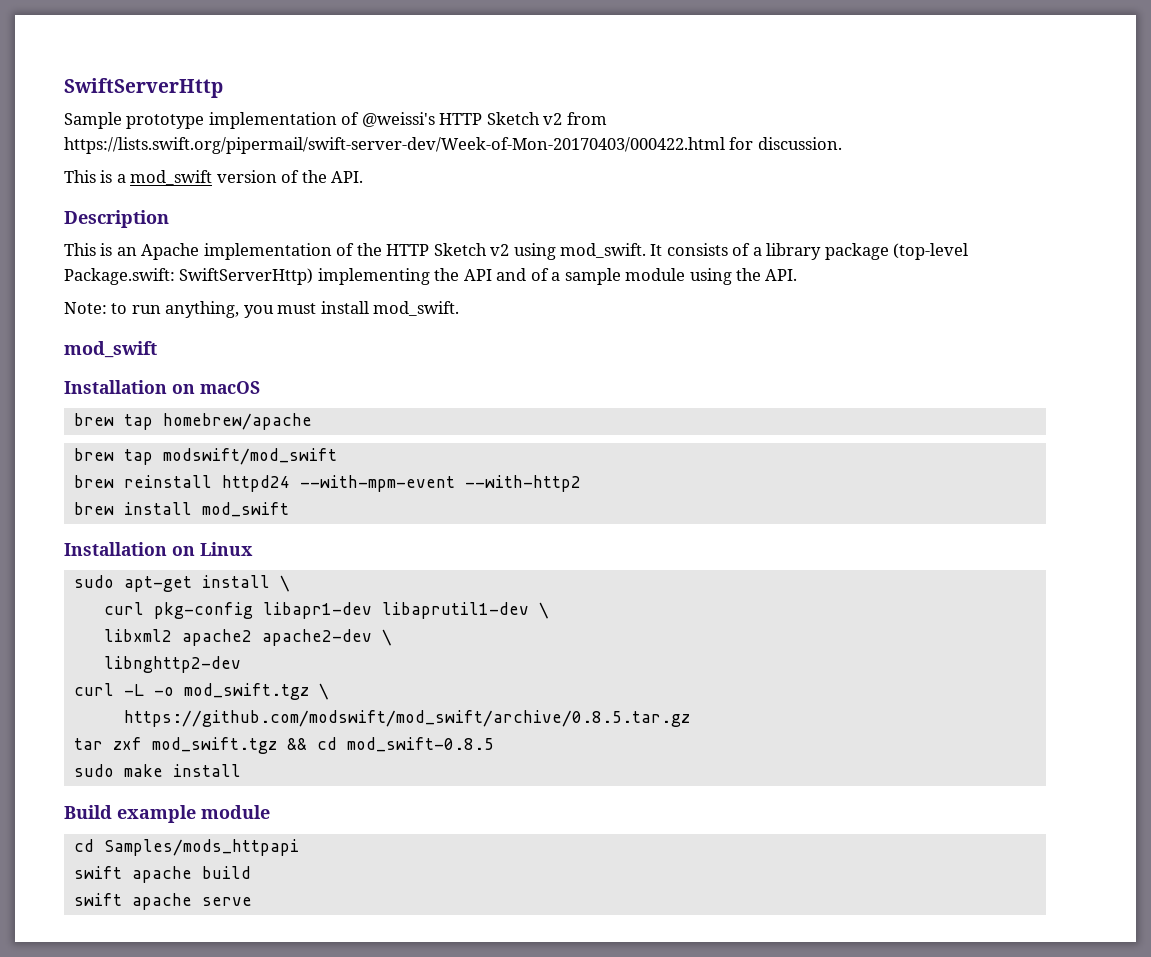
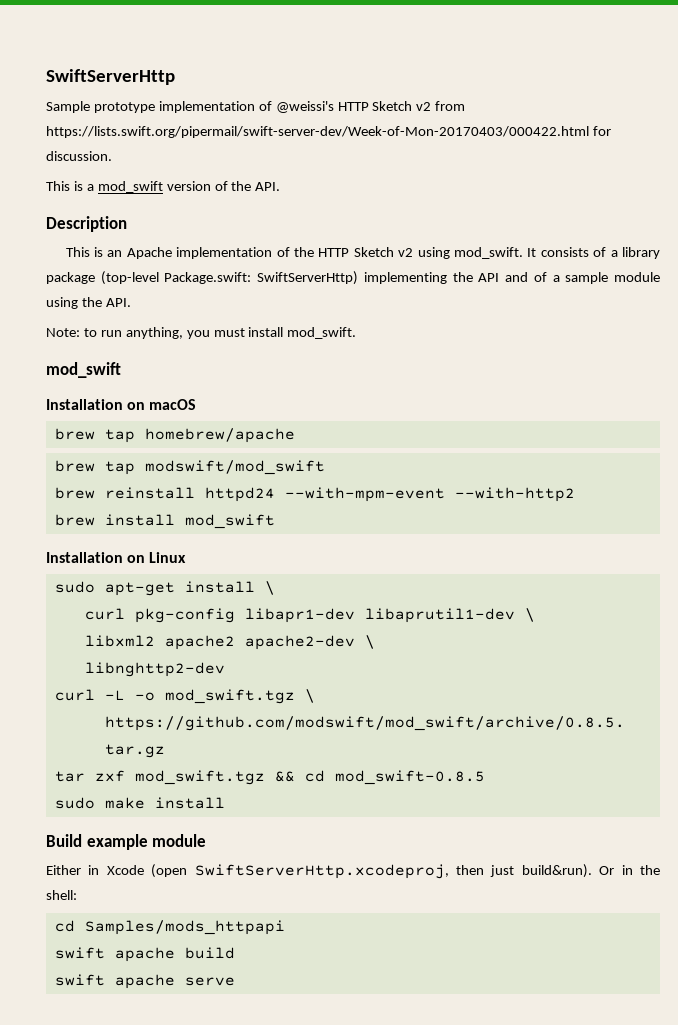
+ Either in Xcode (open SwiftServerHttp.xcodeproj, then just build&run). Or in the shell:

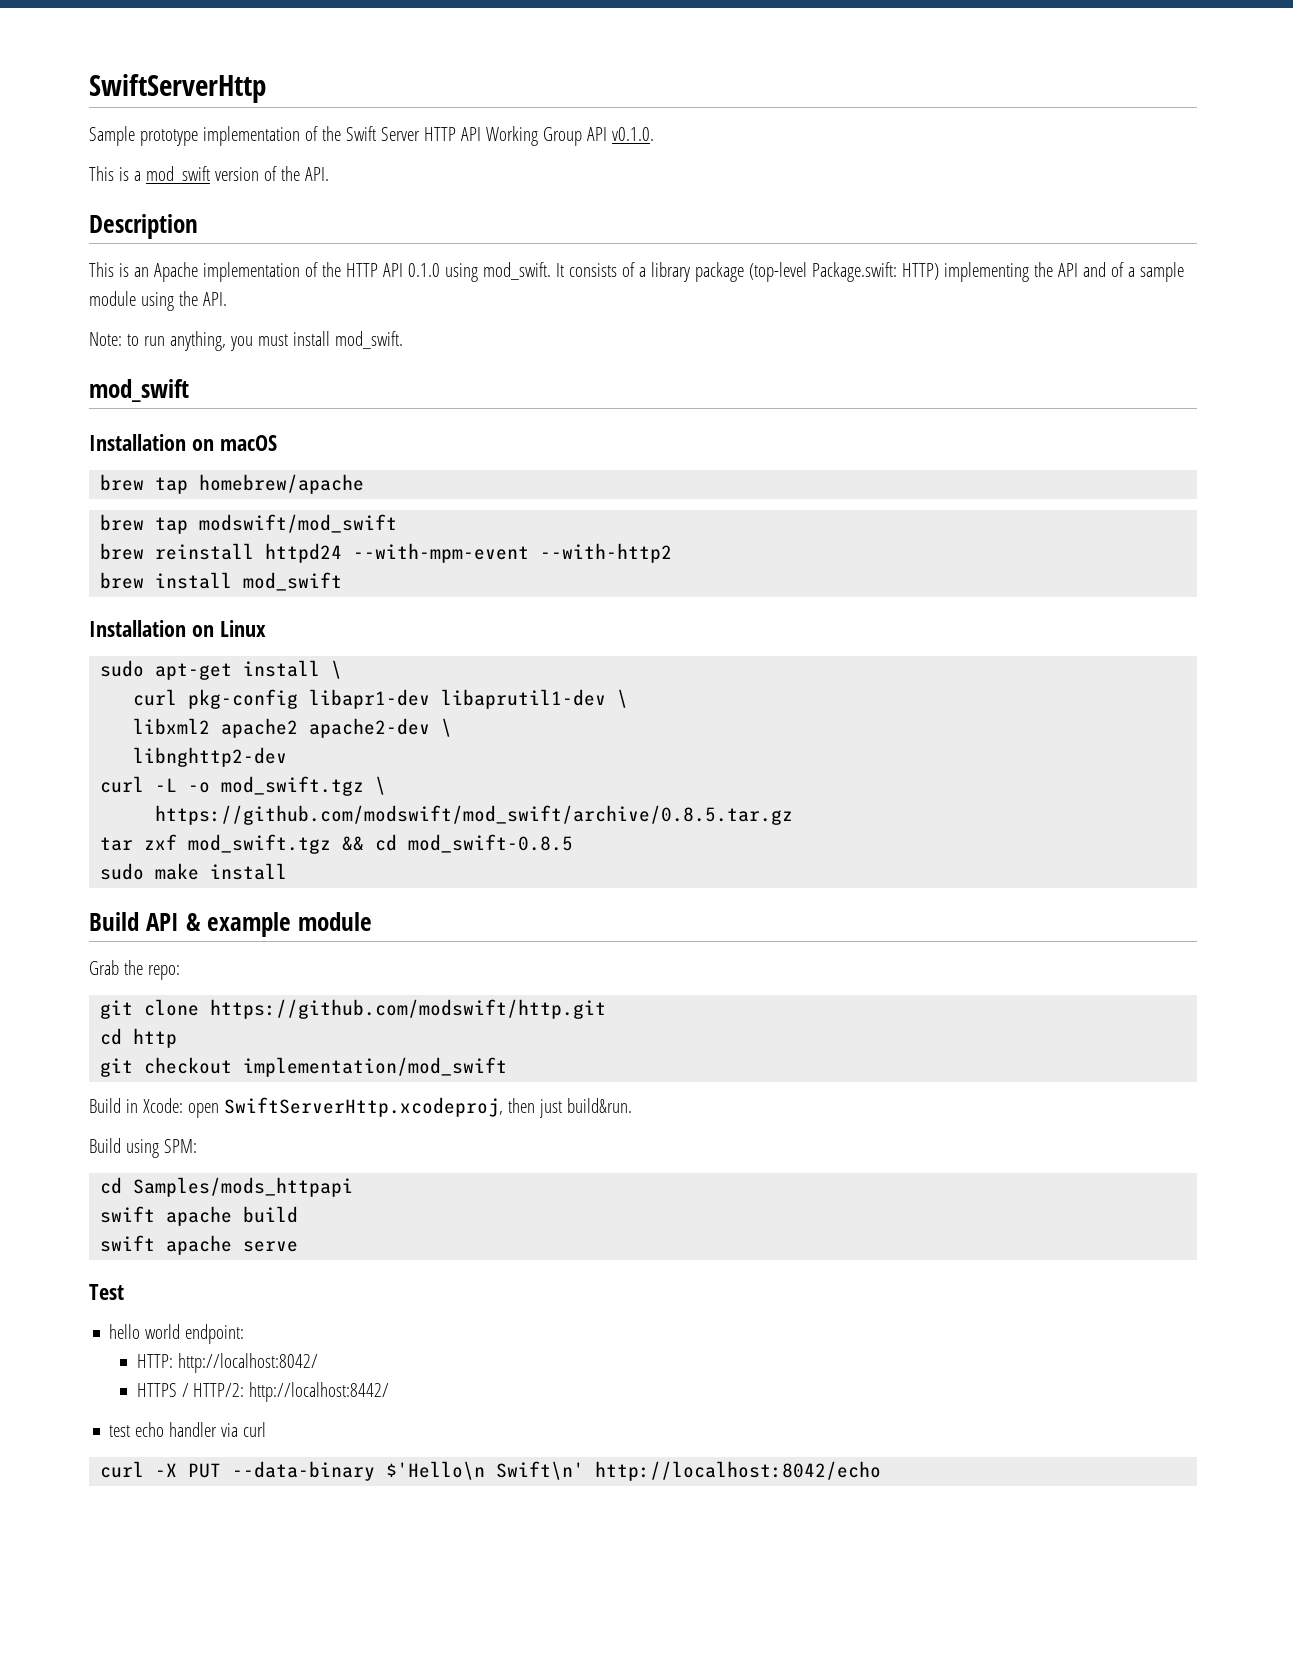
- Sample prototype implementation of @weissi's HTTP Sketch v2 from https://lists.swift.org/pipermail/swift-server-dev/Week-of-Mon-20170403/000422.html for discussion.
+ Sample prototype implementation of the Swift Server HTTP API Working Group API v0.1.0.
- This is an Apache implementation of the HTTP Sketch v2 using mod_swift.
+ This is an Apache implementation of the HTTP API 0.1.0 using mod_swift.
- It consists of a library package (top-level Package.swift: SwiftServerHttp) implementing the API and of a sample module using the API.
+ It consists of a library package (top-level Package.swift: HTTP) implementing the API and of a sample module using the API.
- Build example module
+ Build API & example module
- Either in Xcode (open SwiftServerHttp.xcodeproj, then just build&run). Or in the shell:
+ Grab the repo:
+ git clone https://github.com/modswift/http.git
+ cd http
+ git checkout implementation/mod_swift
+ Build in Xcode: open SwiftServerHttp.xcodeproj, then just build&run.
+ Build using SPM:
+ Test
+ hello world endpoint:
+ HTTP: http://localhost:8042/
+ HTTPS / HTTP/2: http://localhost:8442/
+ test echo handler via curl
+ curl -X PUT --data-binary $'Hello\n Swift\n' http://localhost:8042/echo

